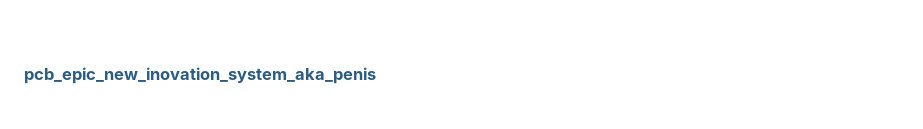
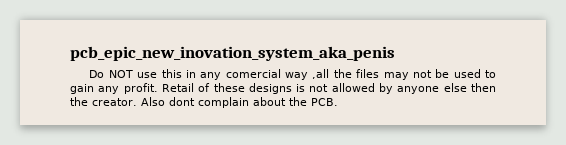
+ Do NOT use this in any comercial way ,all the files may not be used to gain any profit. Retail of these designs is not allowed by anyone else then the creator. Also dont complain about the PCB.

